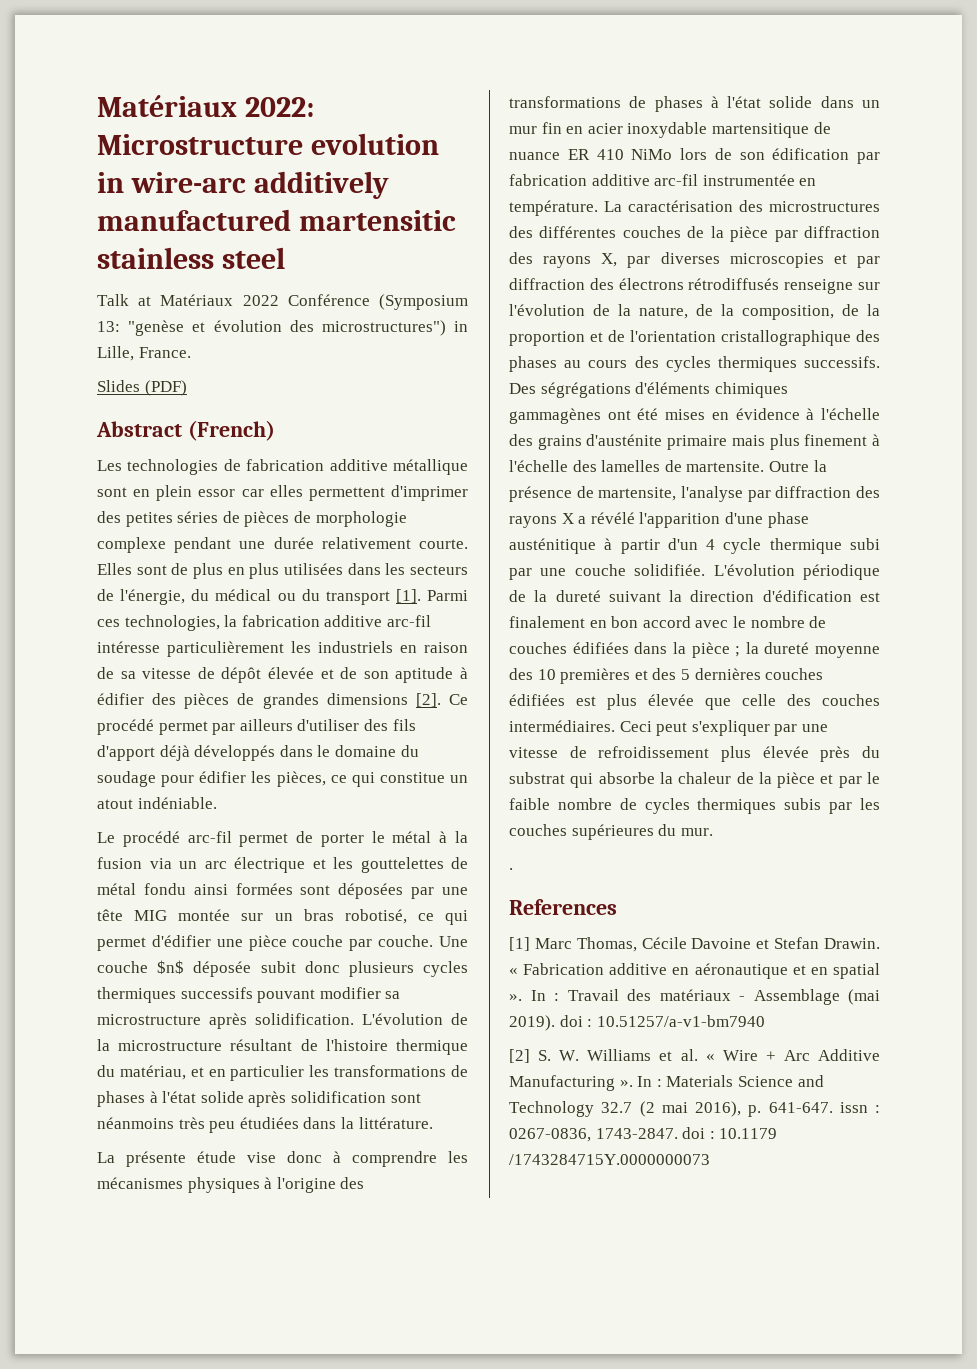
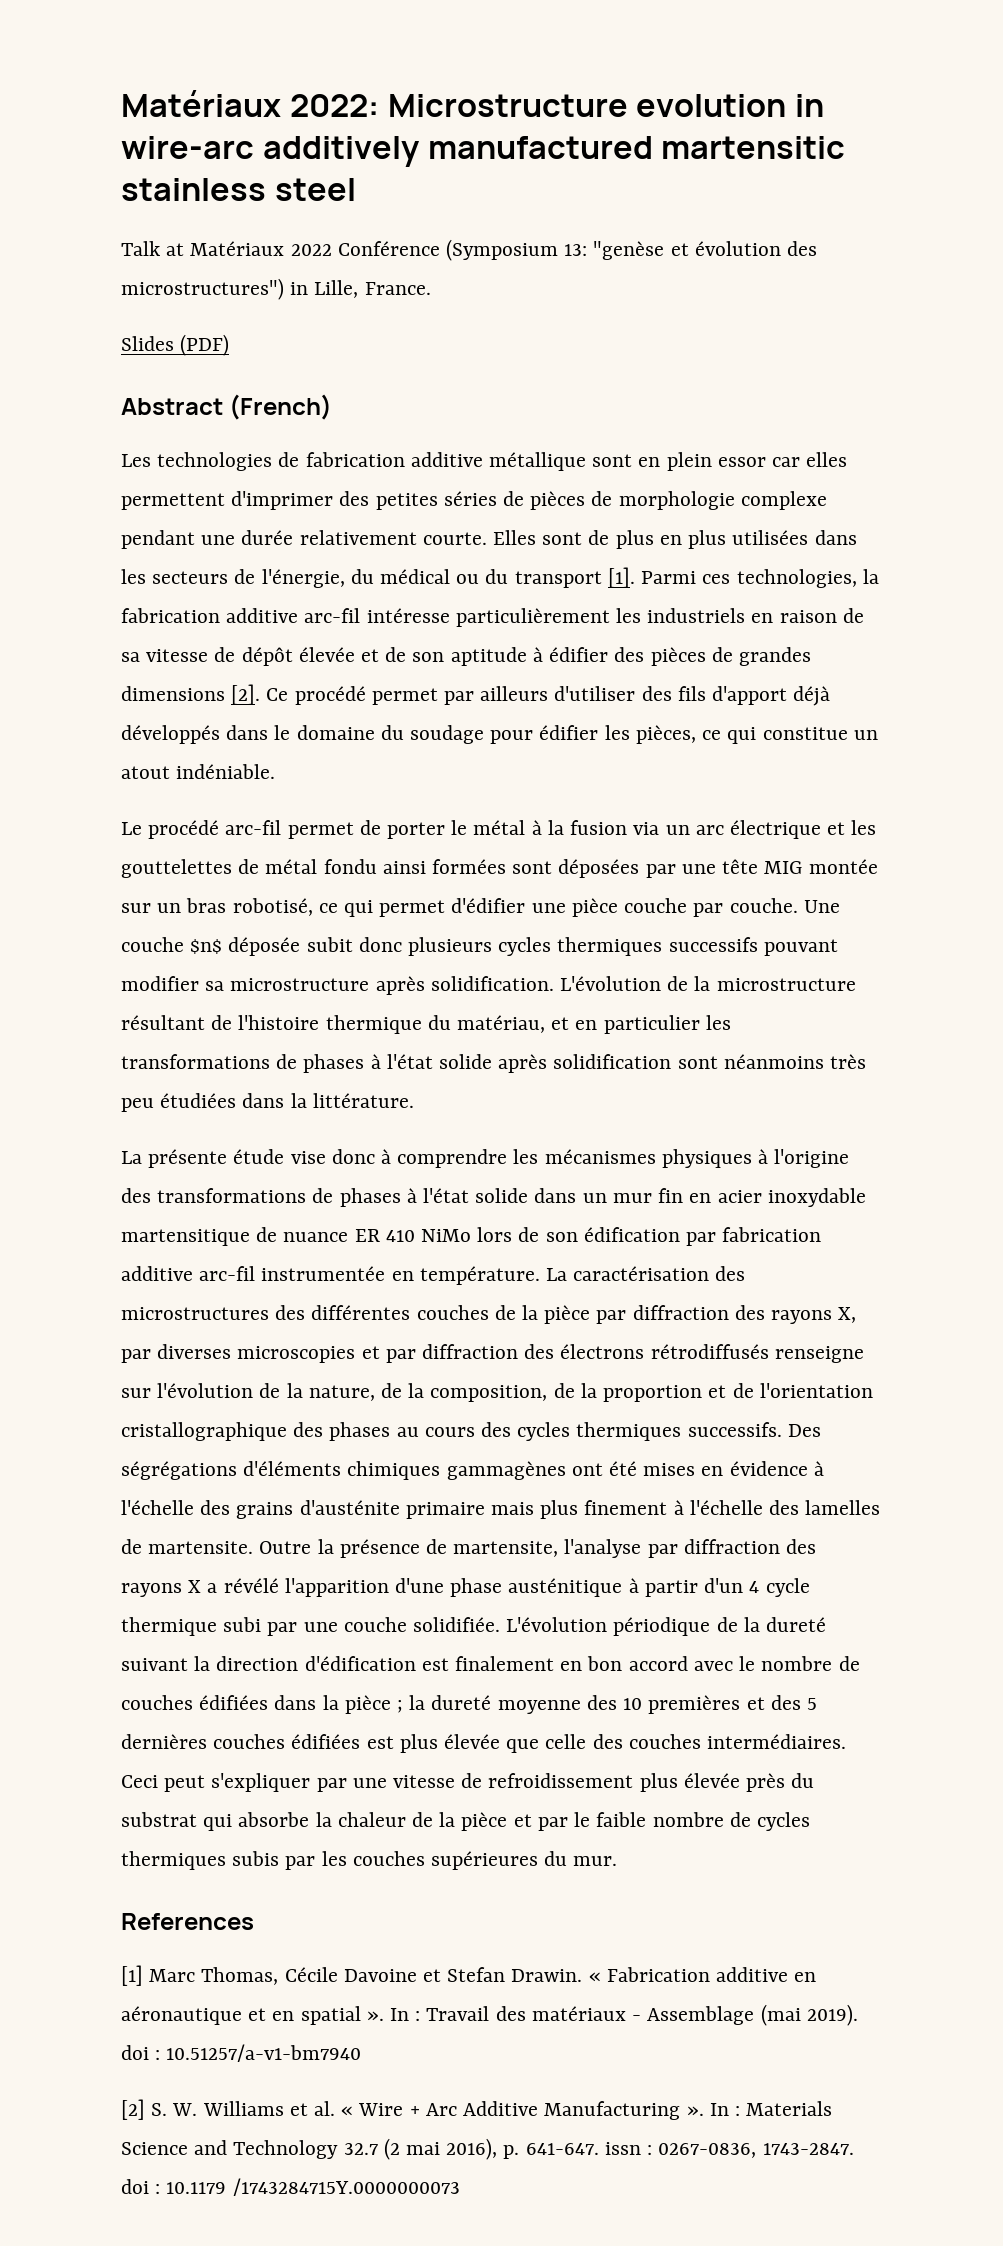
- .

